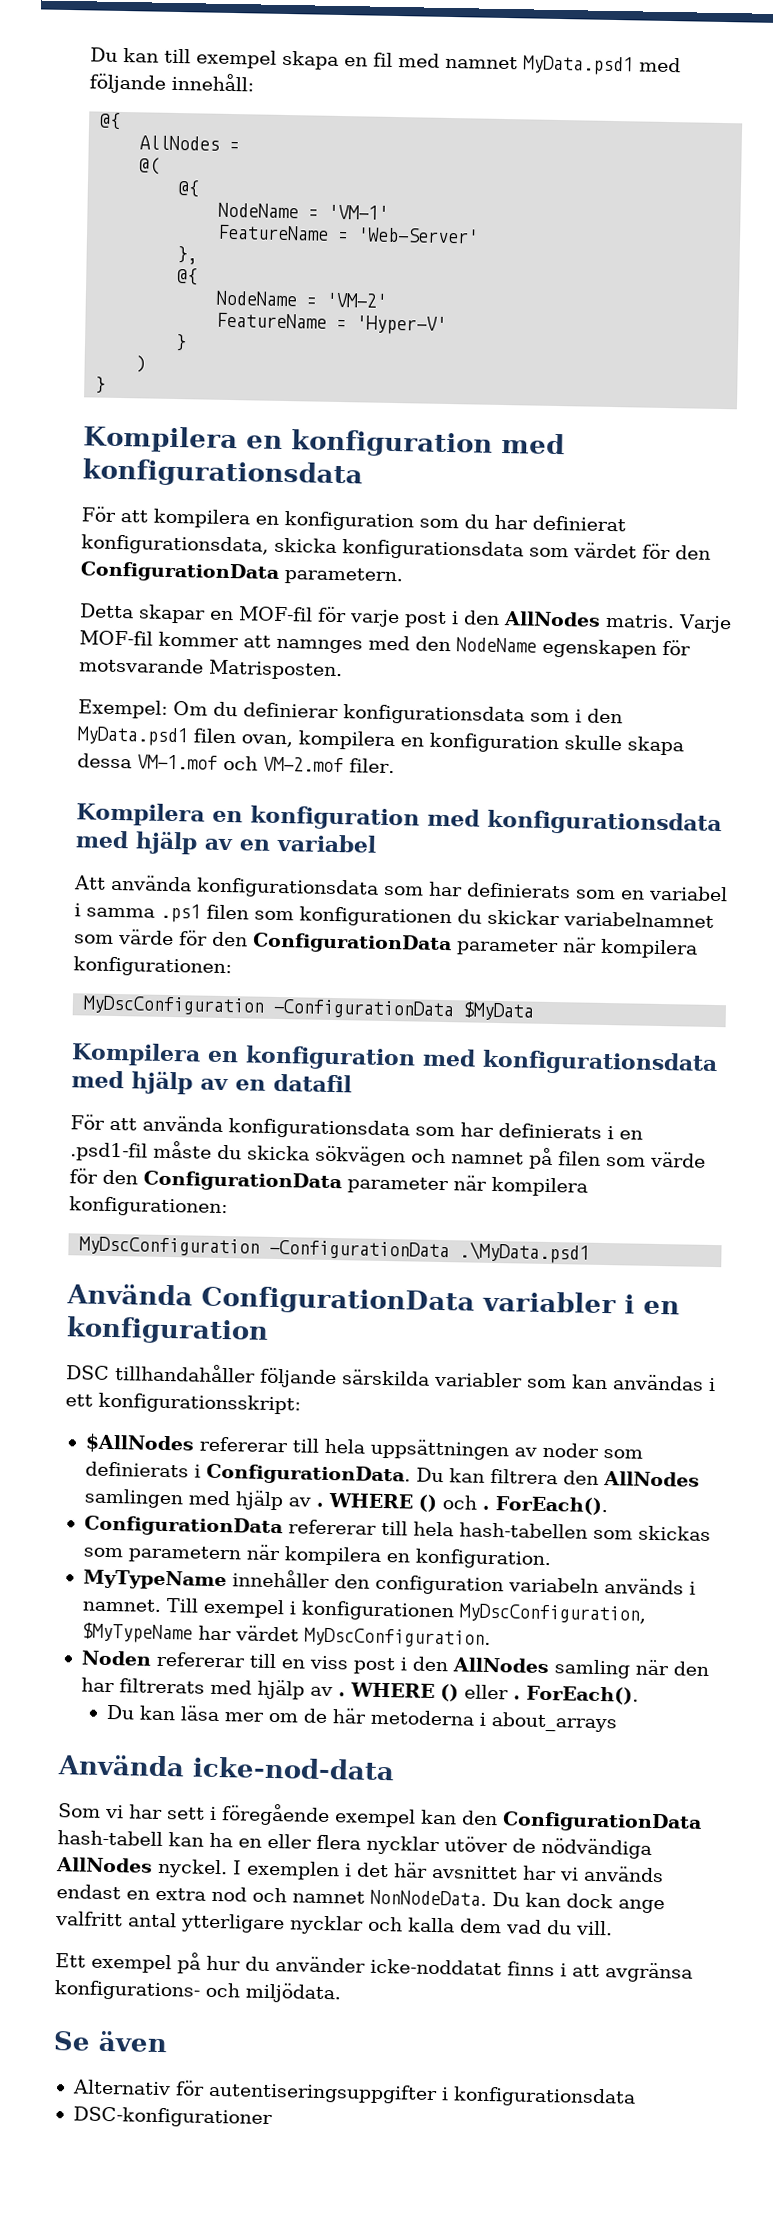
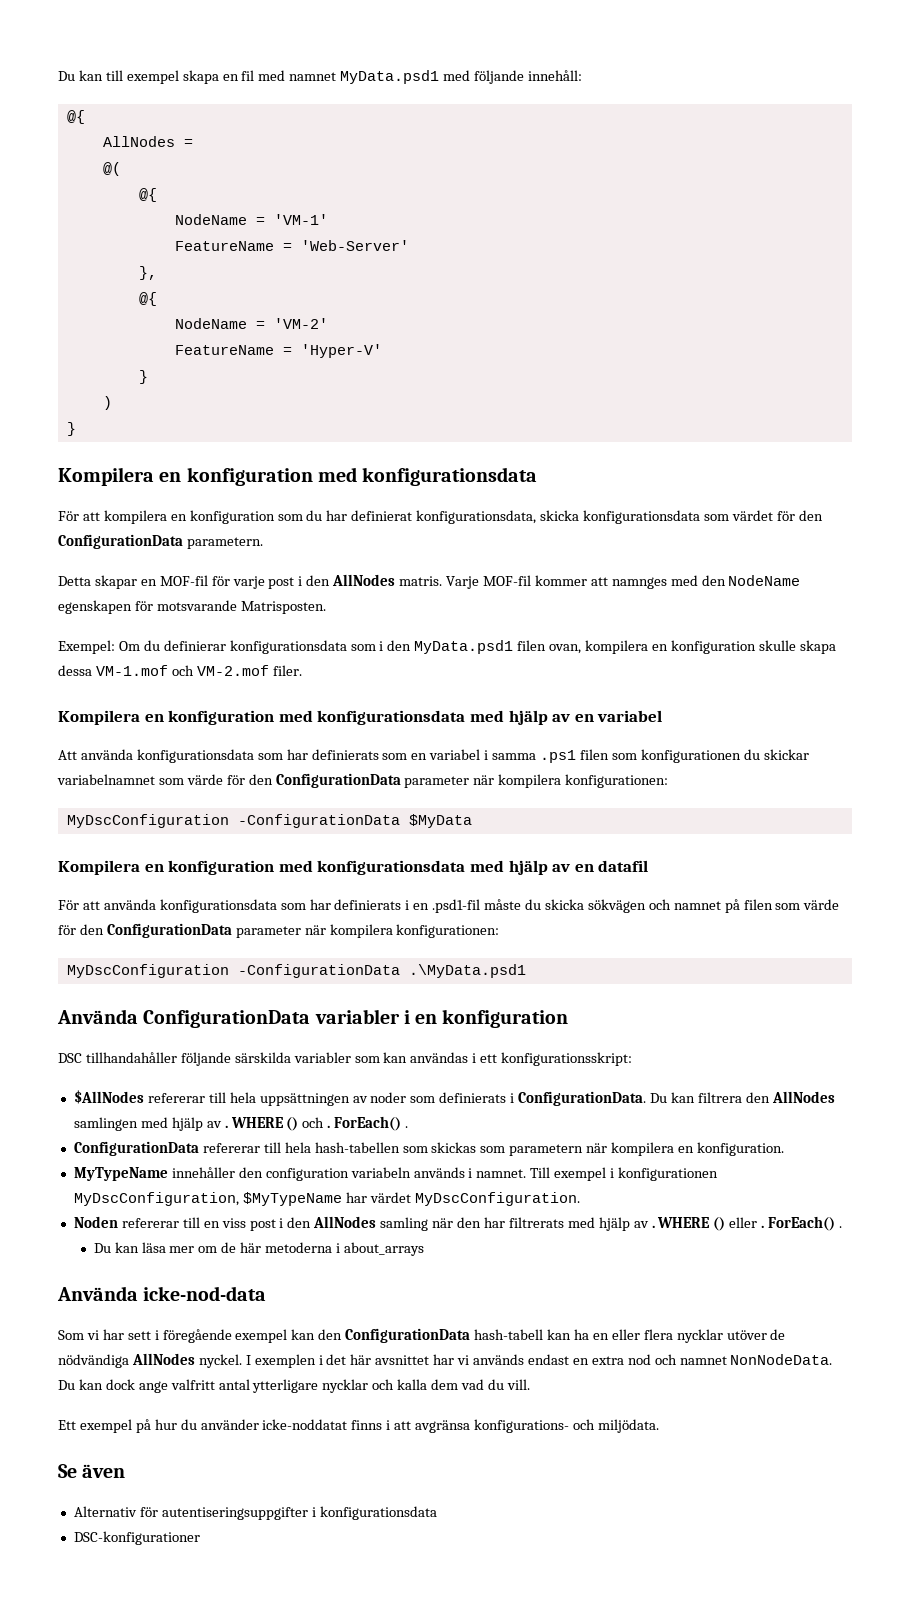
- WHERE () och . ForEach().
+ WHERE () och . ForEach() .
- WHERE () eller . ForEach().
+ WHERE () eller . ForEach() .

